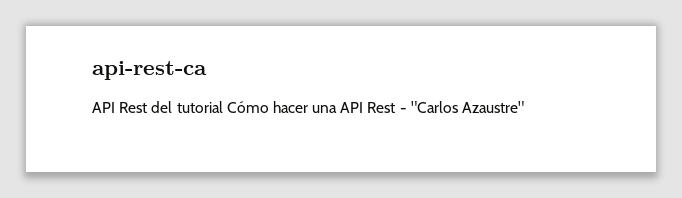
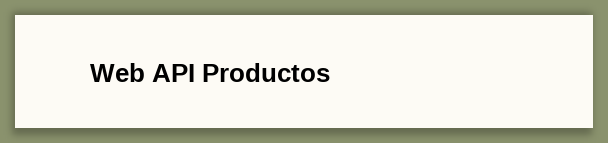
- api-rest-ca
- API Rest del tutorial Cómo hacer una API Rest - "Carlos Azaustre"
+ Web API Productos

